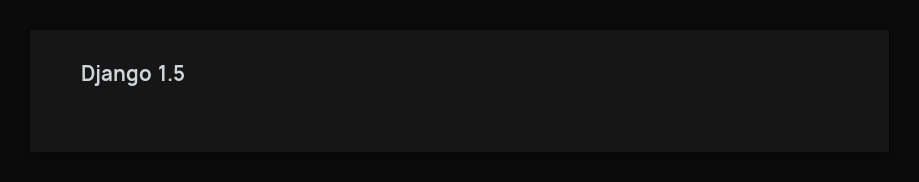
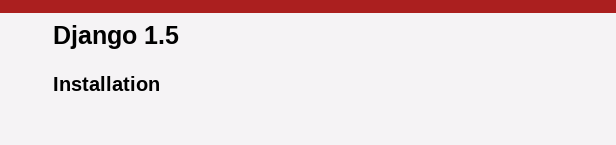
+ Installation

